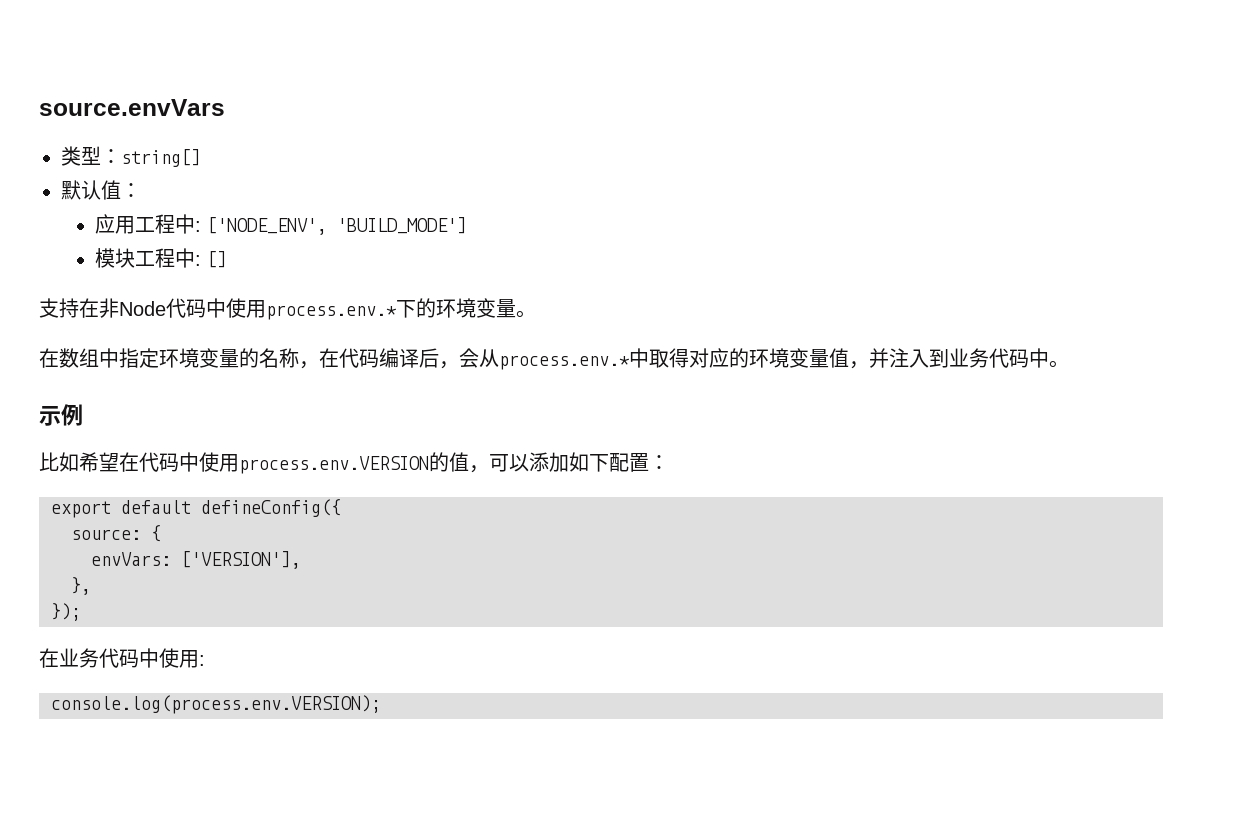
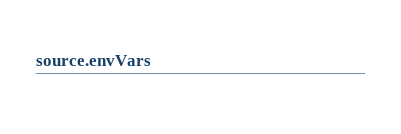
- 类型：string[]
- 默认值：
- 应用工程中: ['NODE_ENV', 'BUILD_MODE']
- 模块工程中: []
- 支持在非Node代码中使用process.env.*下的环境变量。
- 在数组中指定环境变量的名称，在代码编译后，会从process.env.*中取得对应的环境变量值，并注入到业务代码中。
- 示例
- 比如希望在代码中使用process.env.VERSION的值，可以添加如下配置：
- export default defineConfig({
- source: {
- envVars: ['VERSION'],
- },
- });
- 在业务代码中使用:
- console.log(process.env.VERSION);

